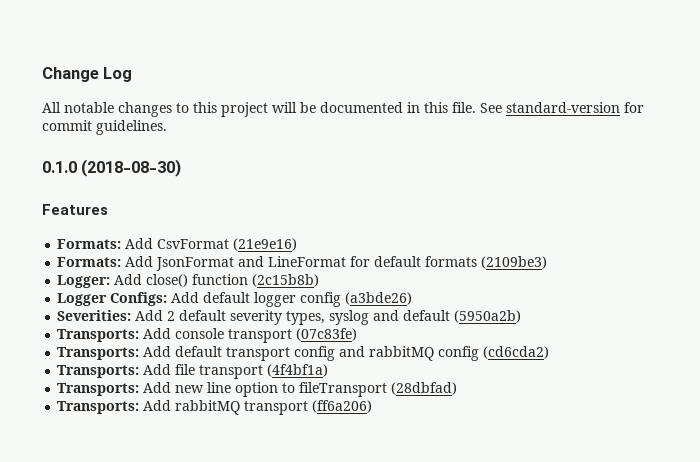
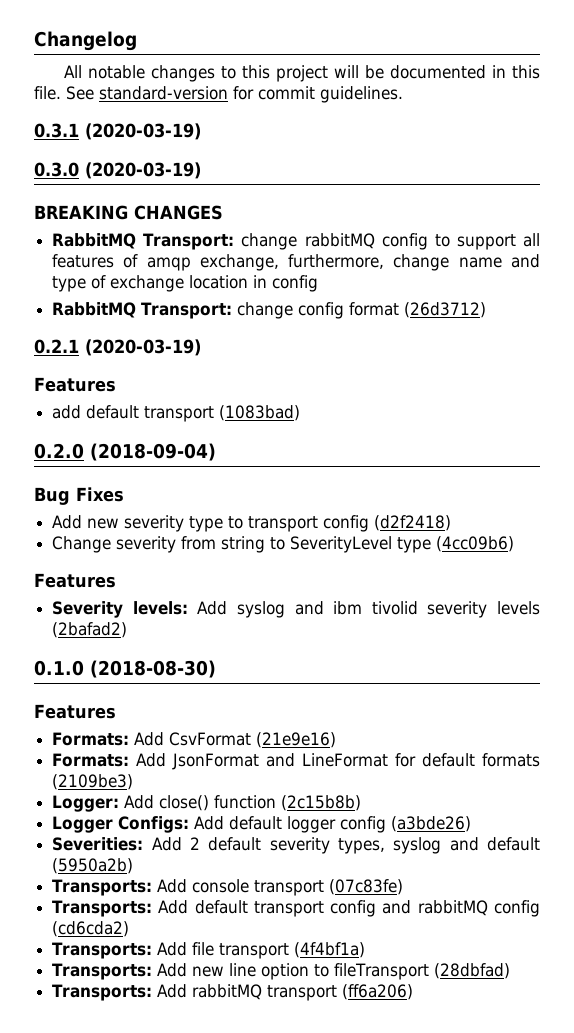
- Change Log
+ Changelog
+ 0.3.1 (2020-03-19)
+ 0.3.0 (2020-03-19)
+ BREAKING CHANGES
+ RabbitMQ Transport: change rabbitMQ config to support all features of amqp exchange, furthermore, change name and type of exchange location in config
+ RabbitMQ Transport: change config format (26d3712)
+ 0.2.1 (2020-03-19)
+ Features
+ add default transport (1083bad)
+ 0.2.0 (2018-09-04)
+ Bug Fixes
+ Add new severity type to transport config (d2f2418)
+ Change severity from string to SeverityLevel type (4cc09b6)
+ Features
+ Severity levels: Add syslog and ibm tivolid severity levels (2bafad2)

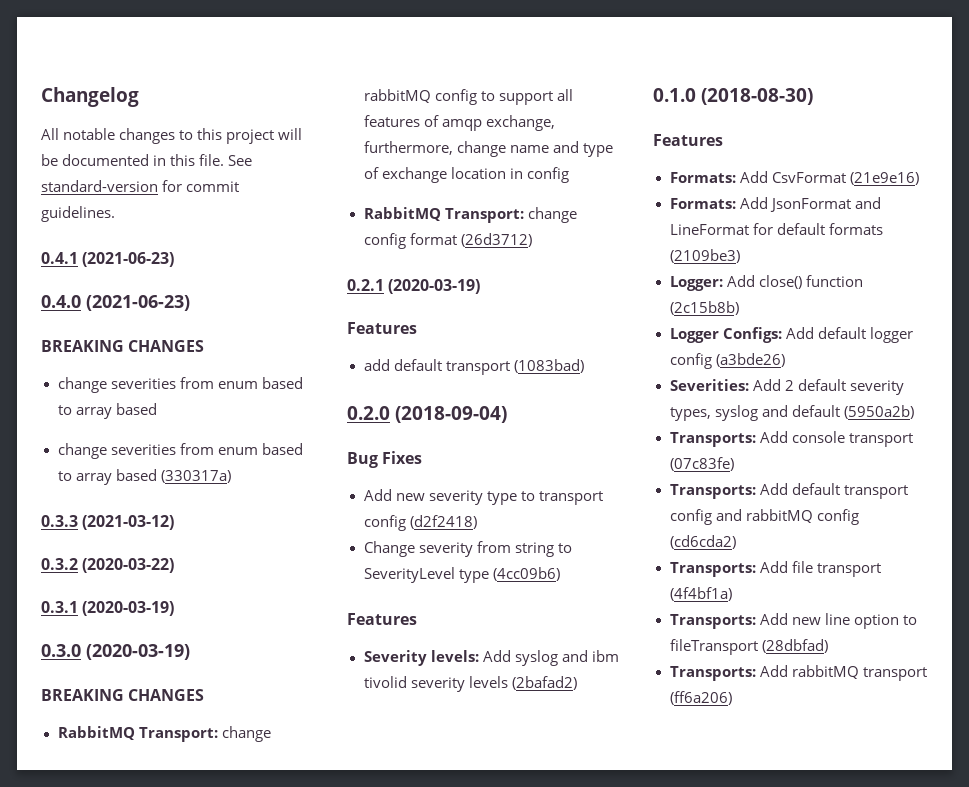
+ 0.4.1 (2021-06-23)
+ 0.4.0 (2021-06-23)
+ BREAKING CHANGES
+ change severities from enum based to array based
+ change severities from enum based to array based (330317a)
+ 0.3.3 (2021-03-12)
+ 0.3.2 (2020-03-22)

